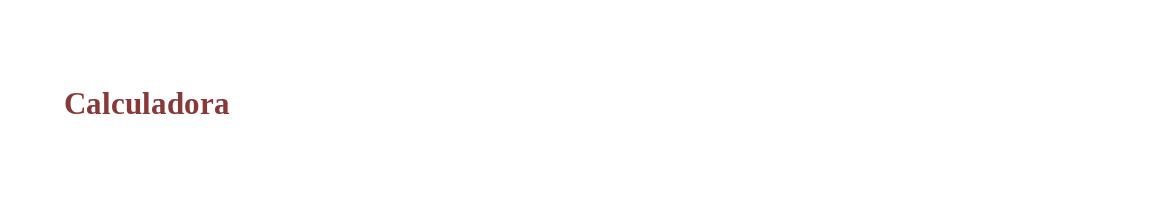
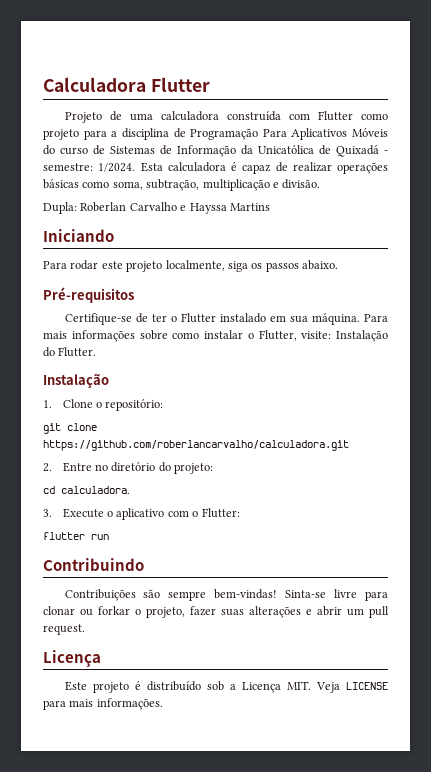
- Calculadora
+ Calculadora Flutter
+ Projeto de uma calculadora construída com Flutter como projeto para a disciplina de Programação Para Aplicativos Móveis do curso de Sistemas de Informação da Unicatólica de Quixadá - semestre: 1/2024. Esta calculadora é capaz de realizar operações básicas como soma, subtração, multiplicação e divisão.
+ Dupla: Roberlan Carvalho e Hayssa Martins
+ Iniciando
+ Para rodar este projeto localmente, siga os passos abaixo.
+ Pré-requisitos
+ Certifique-se de ter o Flutter instalado em sua máquina. Para mais informações sobre como instalar o Flutter, visite: Instalação do Flutter.
+ Instalação
+ 1. Clone o repositório:
+ git clone https://github.com/roberlancarvalho/calculadora.git
+ 2. Entre no diretório do projeto:
+ cd calculadora.
+ 3. Execute o aplicativo com o Flutter:
+ flutter run
+ Contribuindo
+ Contribuições são sempre bem-vindas! Sinta-se livre para clonar ou forkar o projeto, fazer suas alterações e abrir um pull request.
+ Licença
+ Este projeto é distribuído sob a Licença MIT. Veja LICENSE para mais informações.

